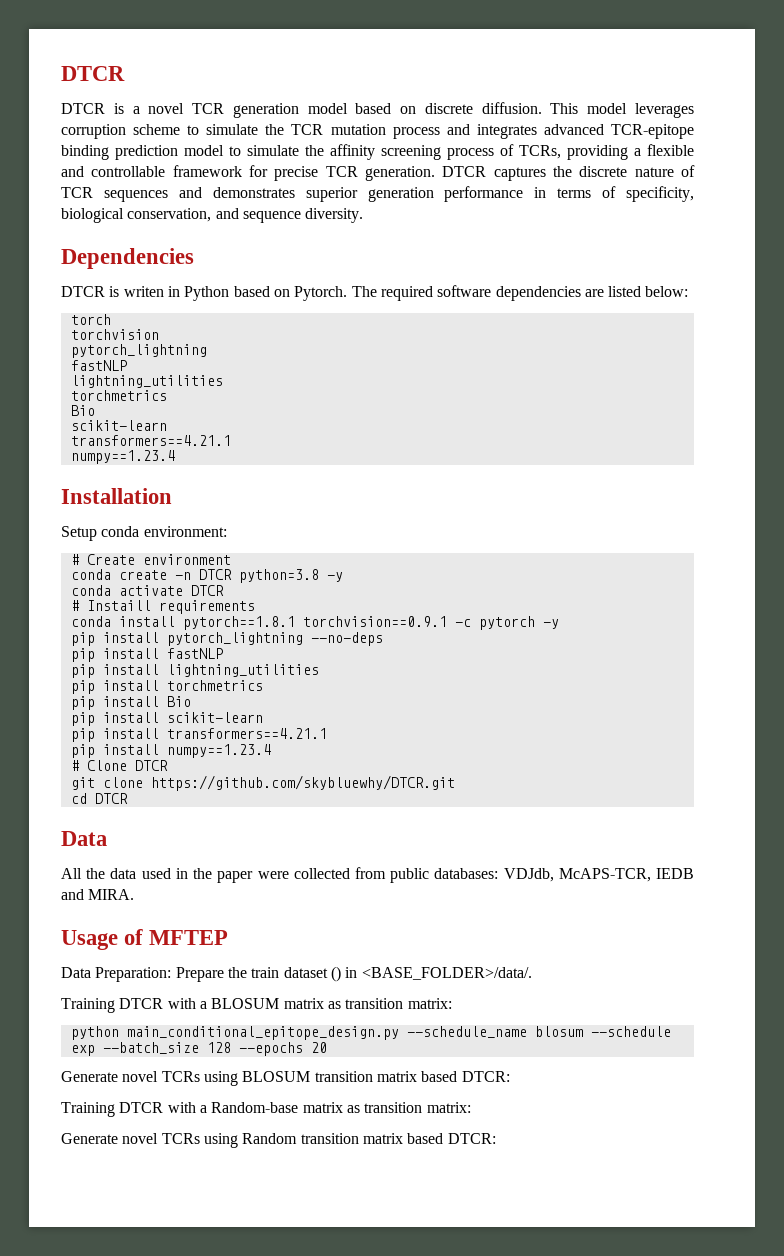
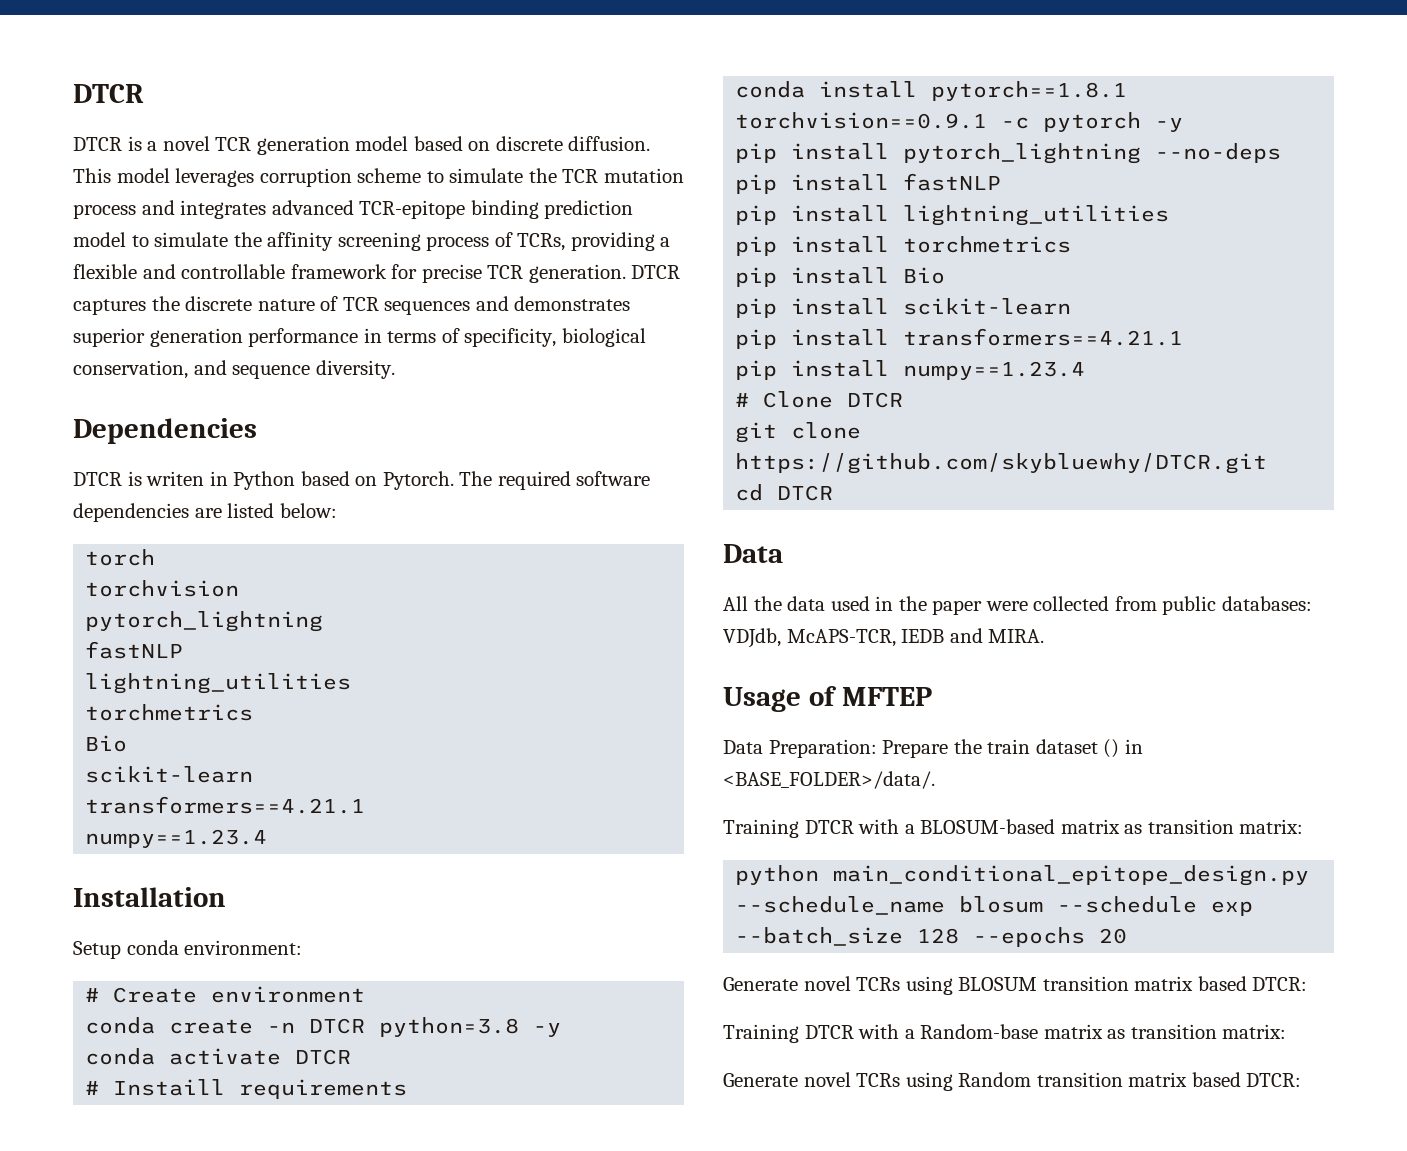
- Training DTCR with a BLOSUM matrix as transition matrix:
+ Training DTCR with a BLOSUM-based matrix as transition matrix:

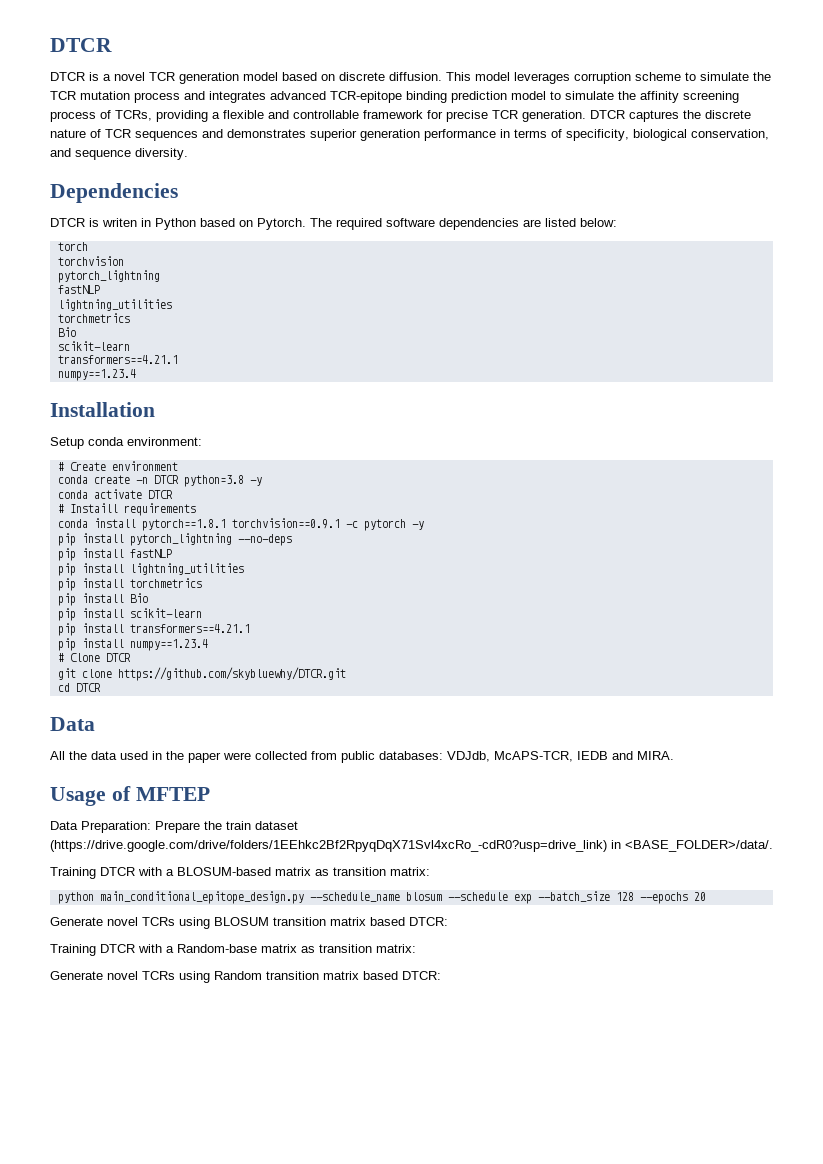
- Data Preparation: Prepare the train dataset () in <BASE_FOLDER>/data/.
+ Data Preparation: Prepare the train dataset (https://drive.google.com/drive/folders/1EEhkc2Bf2RpyqDqX71Svl4xcRo_-cdR0?usp=drive_link) in <BASE_FOLDER>/data/.

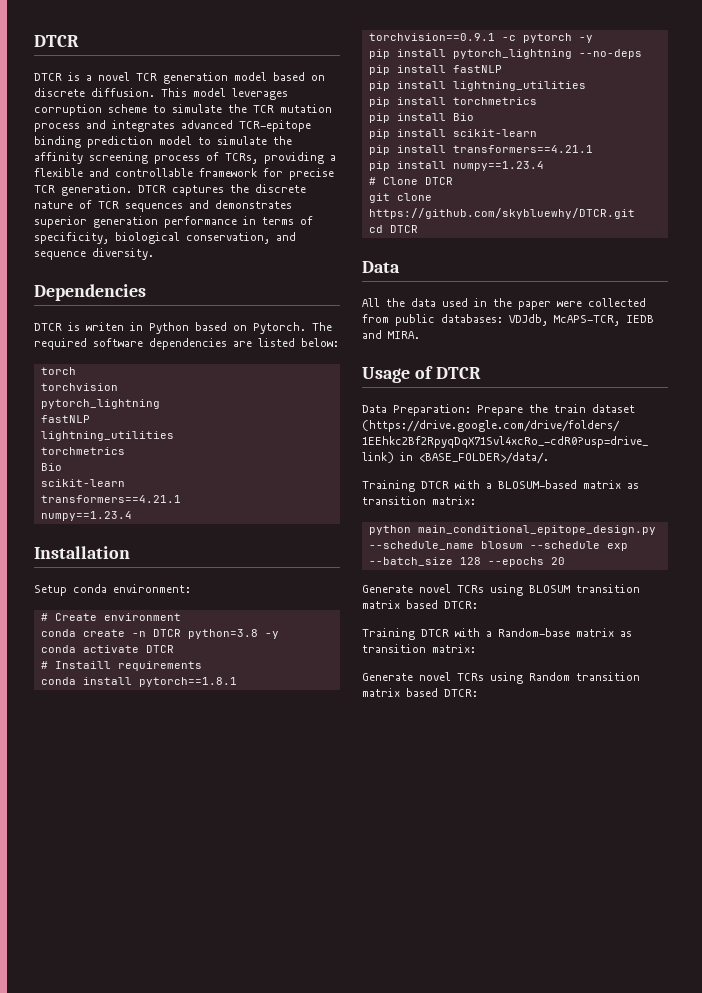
- Usage of MFTEP
+ Usage of DTCR

